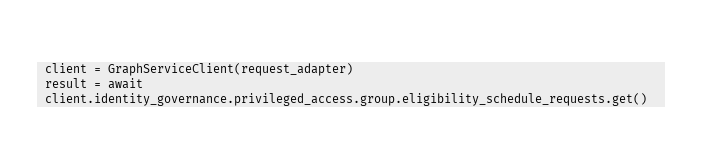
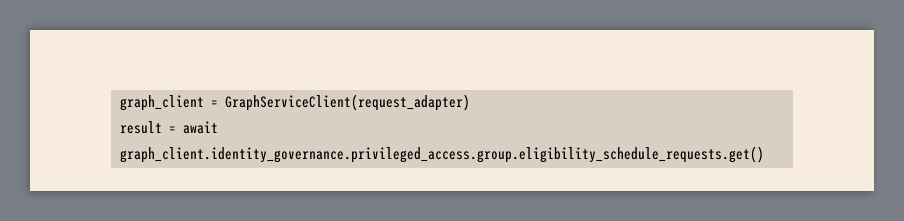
- client = GraphServiceClient(request_adapter)
+ graph_client = GraphServiceClient(request_adapter)
- result = await client.identity_governance.privileged_access.group.eligibility_schedule_requests.get()
+ result = await graph_client.identity_governance.privileged_access.group.eligibility_schedule_requests.get()

